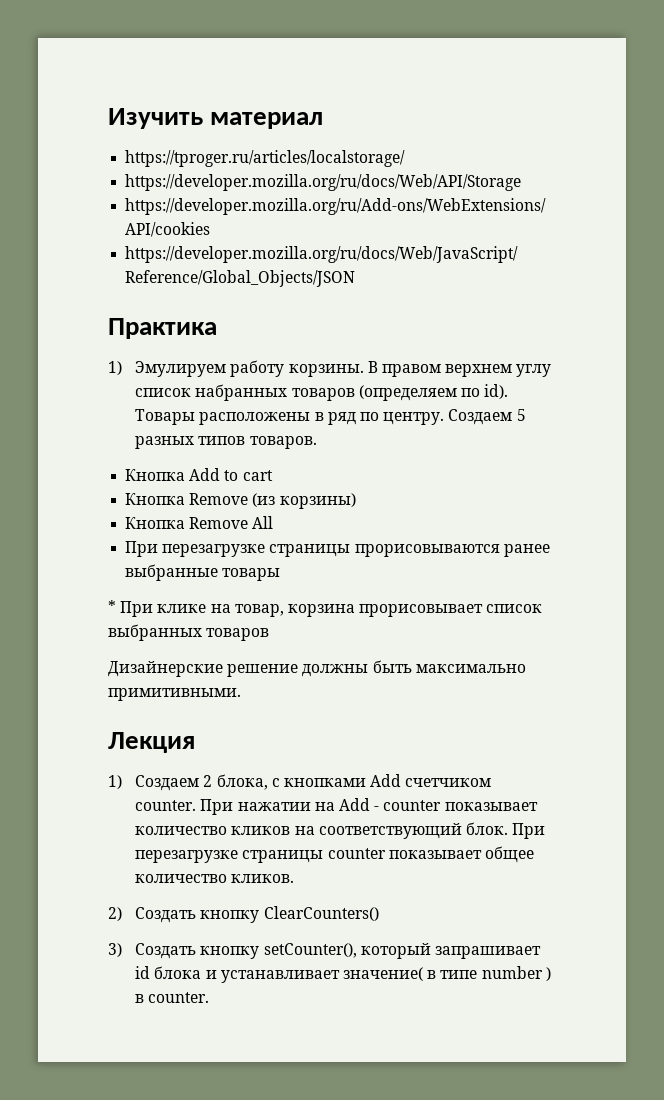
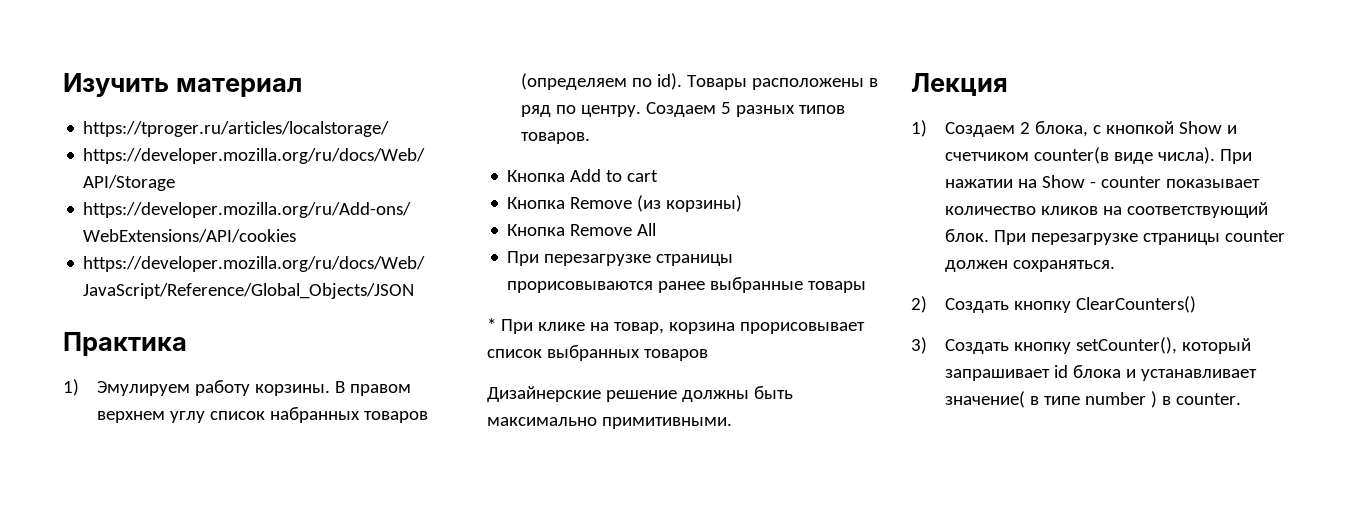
- 1) Создаем 2 блока, с кнопками Add счетчиком counter.
+ 1) Создаем 2 блока, с кнопкой Show и счетчиком counter(в виде числа).
- При нажатии на Add - counter показывает количество кликов на соответствующий блок.
+ При нажатии на Show - counter показывает количество кликов на соответствующий блок.
- При перезагрузке страницы counter показывает общее количество кликов.
+ При перезагрузке страницы counter должен сохраняться.

